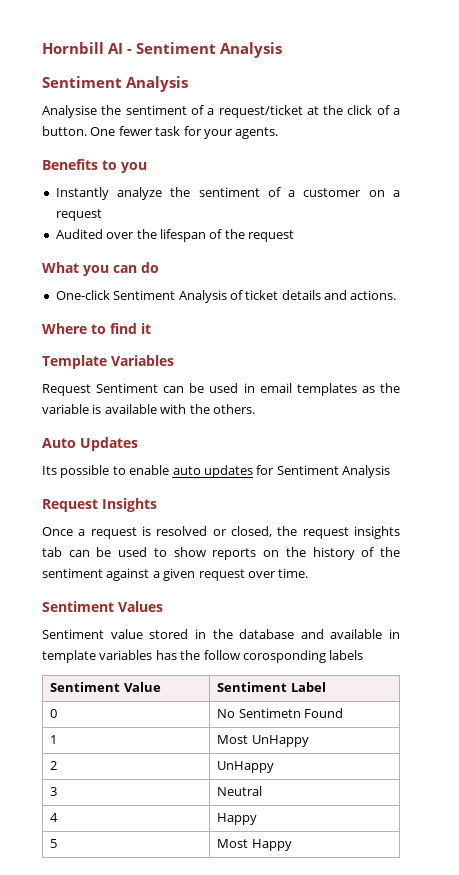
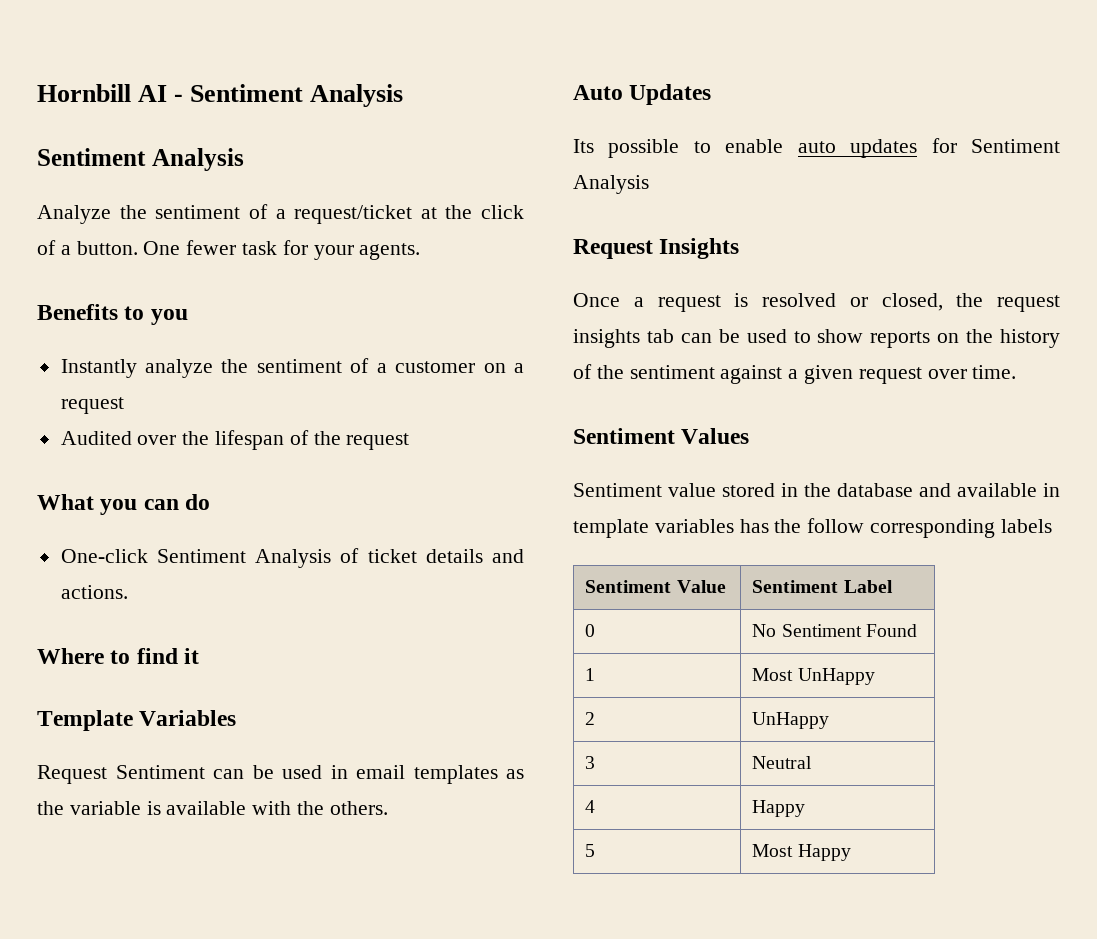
- Analysise the sentiment of a request/ticket at the click of a button.
+ Analyze the sentiment of a request/ticket at the click of a button.
- Sentiment value stored in the database and available in template variables has the follow corosponding labels
+ Sentiment value stored in the database and available in template variables has the follow corresponding labels
- 0 | No Sentimetn Found
+ 0 | No Sentiment Found

